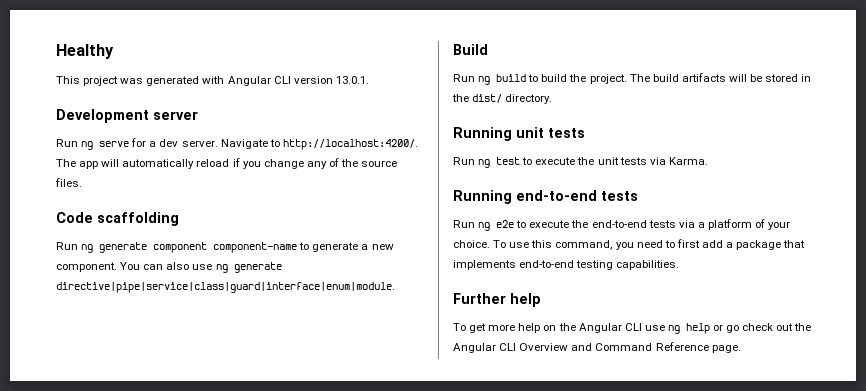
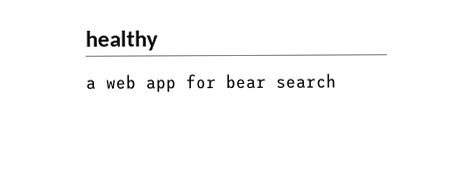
- Healthy
- This project was generated with Angular CLI version 13.0.1.
- Development server
- Run ng serve for a dev server. Navigate to http://localhost:4200/. The app will automatically reload if you change any of the source files.
- Code scaffolding
- Run ng generate component component-name to generate a new component. You can also use ng generate directive|pipe|service|class|guard|interface|enum|module.
- Build
- Run ng build to build the project. The build artifacts will be stored in the dist/ directory.
- Running unit tests
- Run ng test to execute the unit tests via Karma.
- Running end-to-end tests
- Run ng e2e to execute the end-to-end tests via a platform of your choice. To use this command, you need to first add a package that implements end-to-end testing capabilities.
- Further help
- To get more help on the Angular CLI use ng help or go check out the Angular CLI Overview and Command Reference page.
+ healthy
+ a web app for bear search

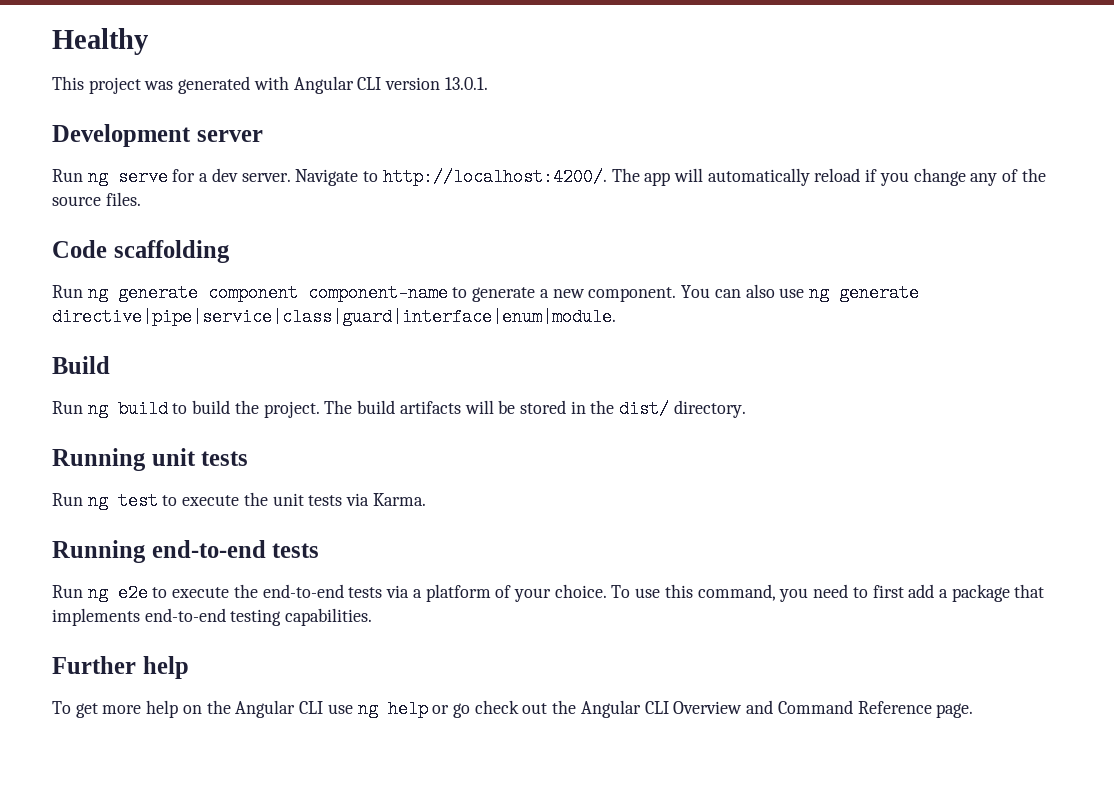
- healthy
- a web app for bear search
+ Healthy
+ This project was generated with Angular CLI version 13.0.1.
+ Development server
+ Run ng serve for a dev server. Navigate to http://localhost:4200/. The app will automatically reload if you change any of the source files.
+ Code scaffolding
+ Run ng generate component component-name to generate a new component. You can also use ng generate directive|pipe|service|class|guard|interface|enum|module.
+ Build
+ Run ng build to build the project. The build artifacts will be stored in the dist/ directory.
+ Running unit tests
+ Run ng test to execute the unit tests via Karma.
+ Running end-to-end tests
+ Run ng e2e to execute the end-to-end tests via a platform of your choice. To use this command, you need to first add a package that implements end-to-end testing capabilities.
+ Further help
+ To get more help on the Angular CLI use ng help or go check out the Angular CLI Overview and Command Reference page.

